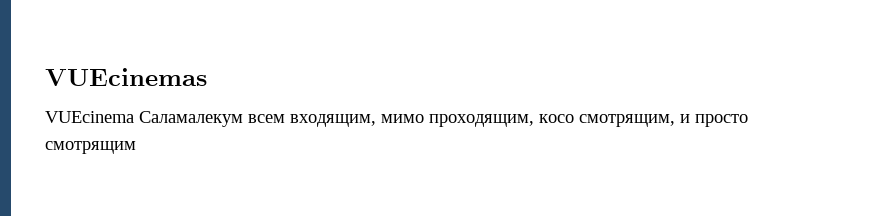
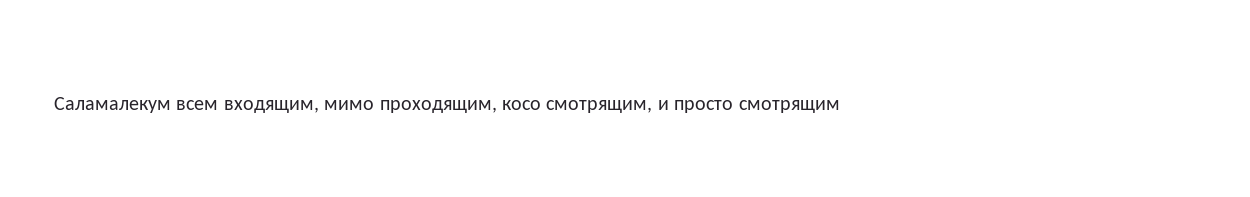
- VUEcinemas
- VUEcinema Саламалекум всем входящим, мимо проходящим, косо смотрящим, и просто смотрящим
+ Саламалекум всем входящим, мимо проходящим, косо смотрящим, и просто смотрящим

